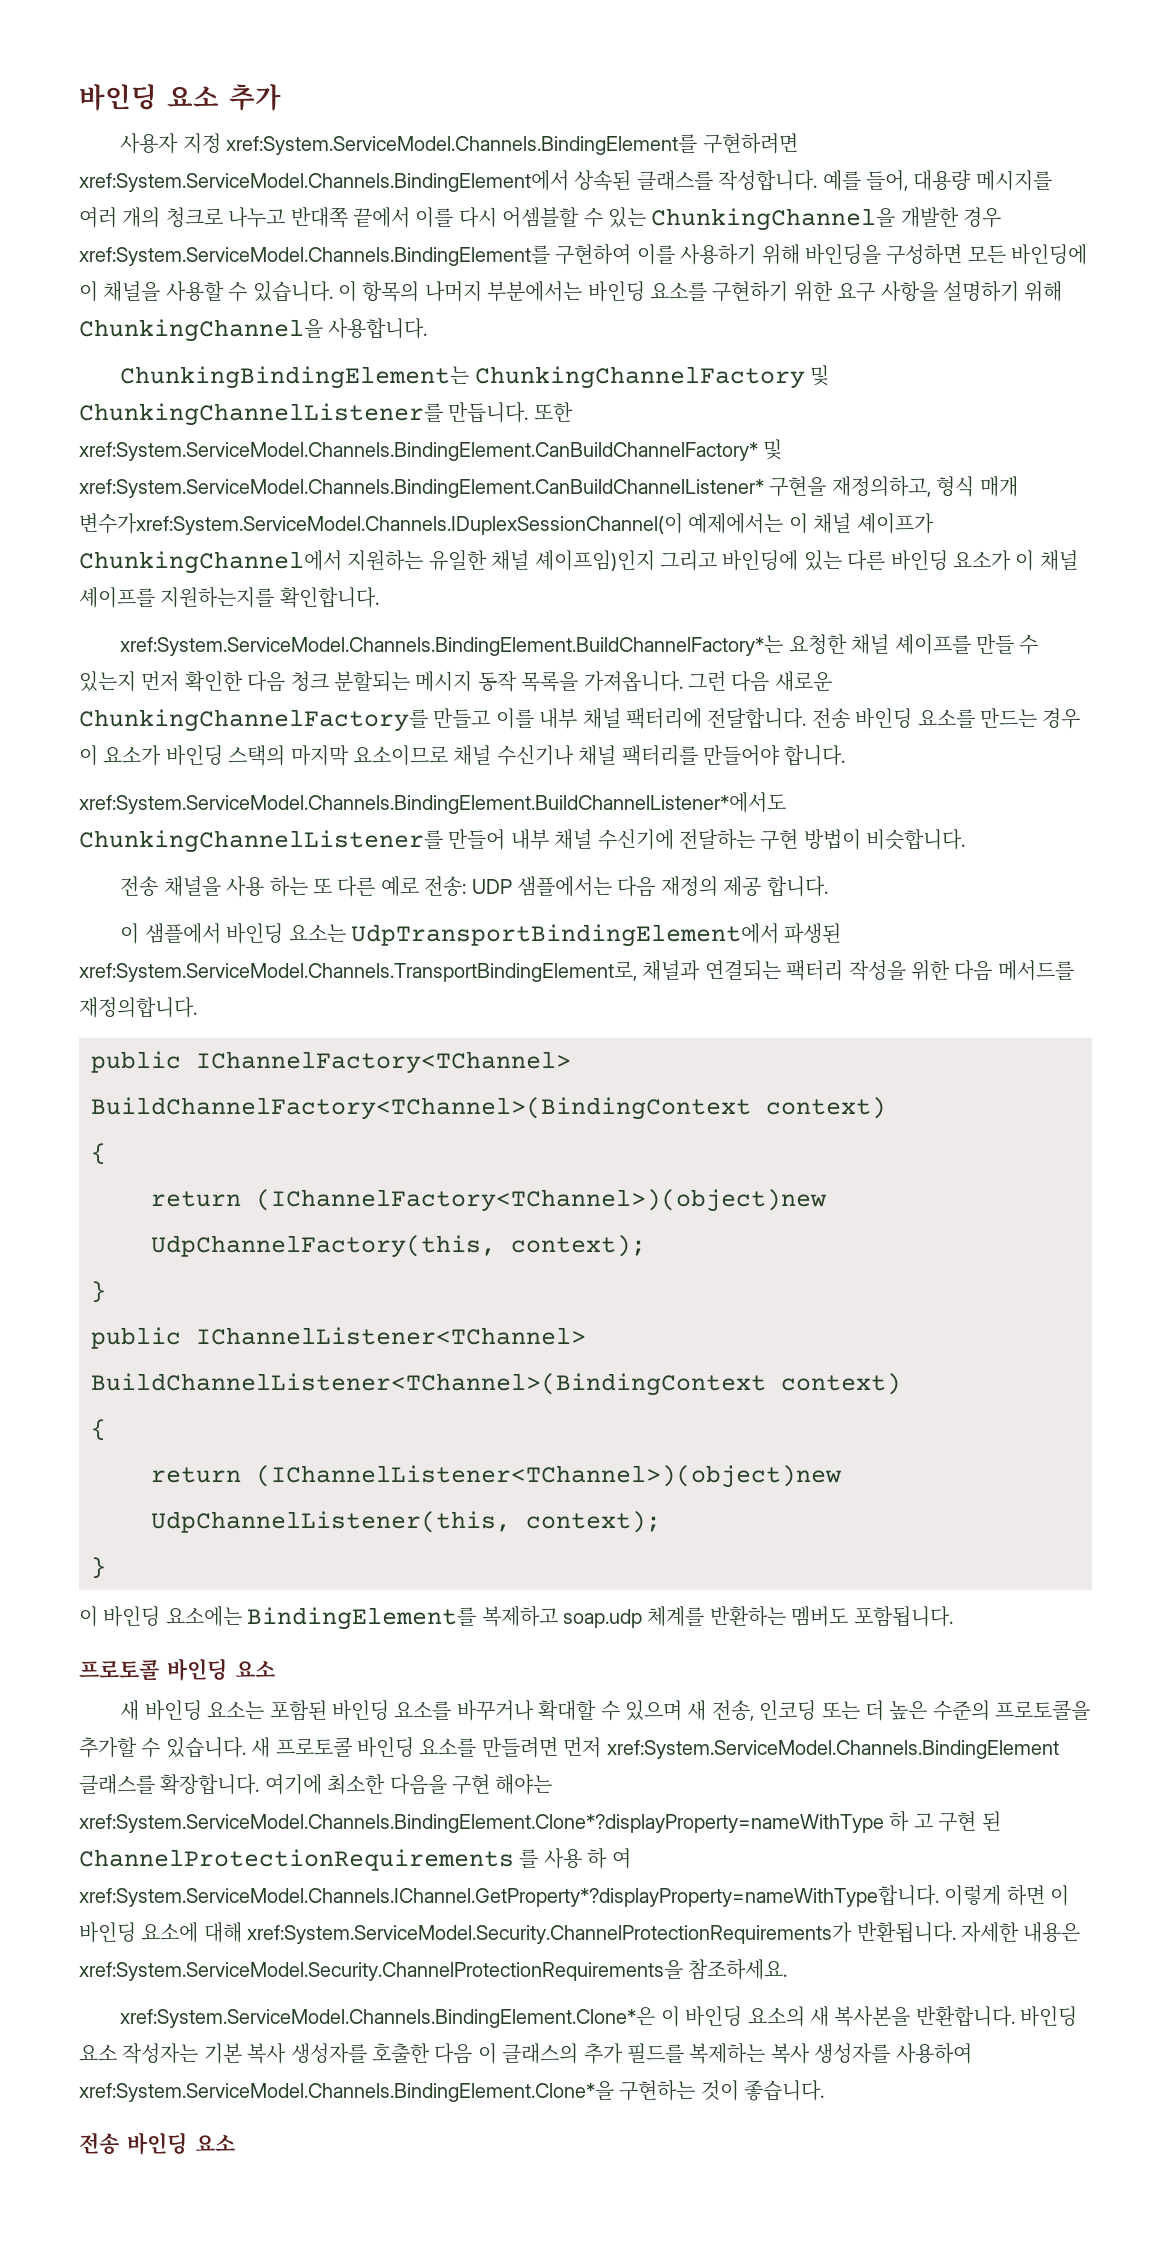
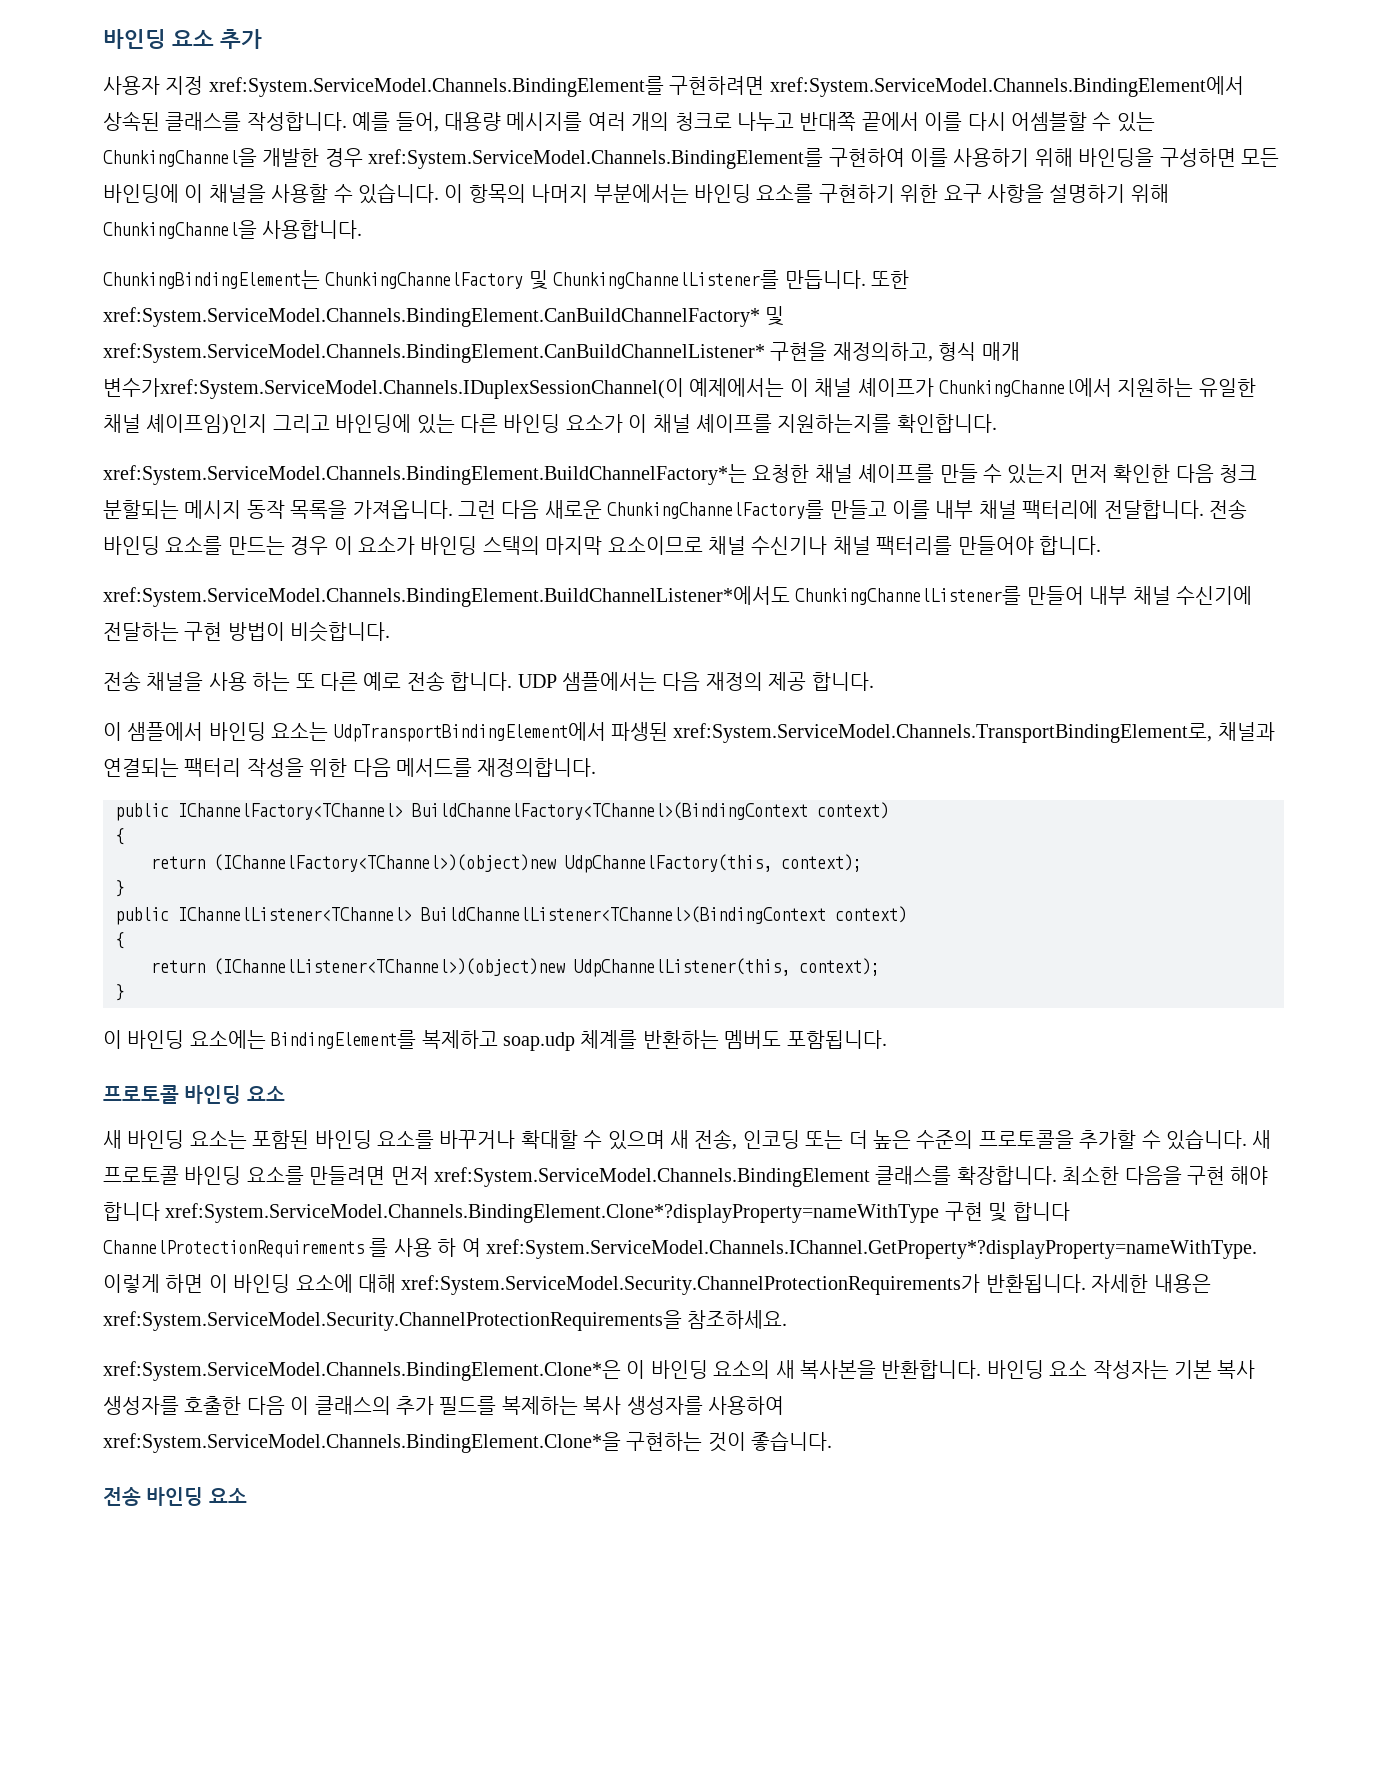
- 전송 채널을 사용 하는 또 다른 예로 전송: UDP 샘플에서는 다음 재정의 제공 합니다.
+ 전송 채널을 사용 하는 또 다른 예로 전송 합니다. UDP 샘플에서는 다음 재정의 제공 합니다.
- 여기에 최소한 다음을 구현 해야는 xref:System.ServiceModel.Channels.BindingElement.Clone*?displayProperty=nameWithType 하 고 구현 된 ChannelProtectionRequirements 를 사용 하 여 xref:System.ServiceModel.Channels.IChannel.GetProperty*?displayProperty=nameWithType합니다. 이렇게 하면 이 바인딩 요소에 대해 xref:System.ServiceModel.Security.ChannelProtectionRequirements가 반환됩니다.
+ 최소한 다음을 구현 해야 합니다 xref:System.ServiceModel.Channels.BindingElement.Clone*?displayProperty=nameWithType 구현 및 합니다 ChannelProtectionRequirements 를 사용 하 여 xref:System.ServiceModel.Channels.IChannel.GetProperty*?displayProperty=nameWithType. 이렇게 하면 이 바인딩 요소에 대해 xref:System.ServiceModel.Security.ChannelProtectionRequirements가 반환됩니다.

